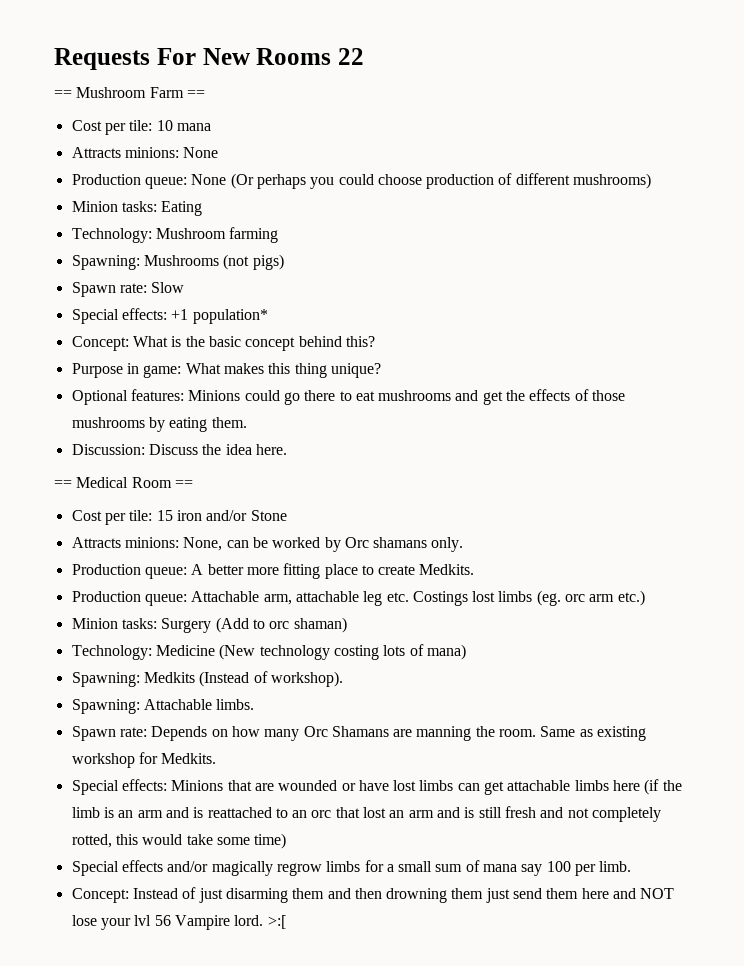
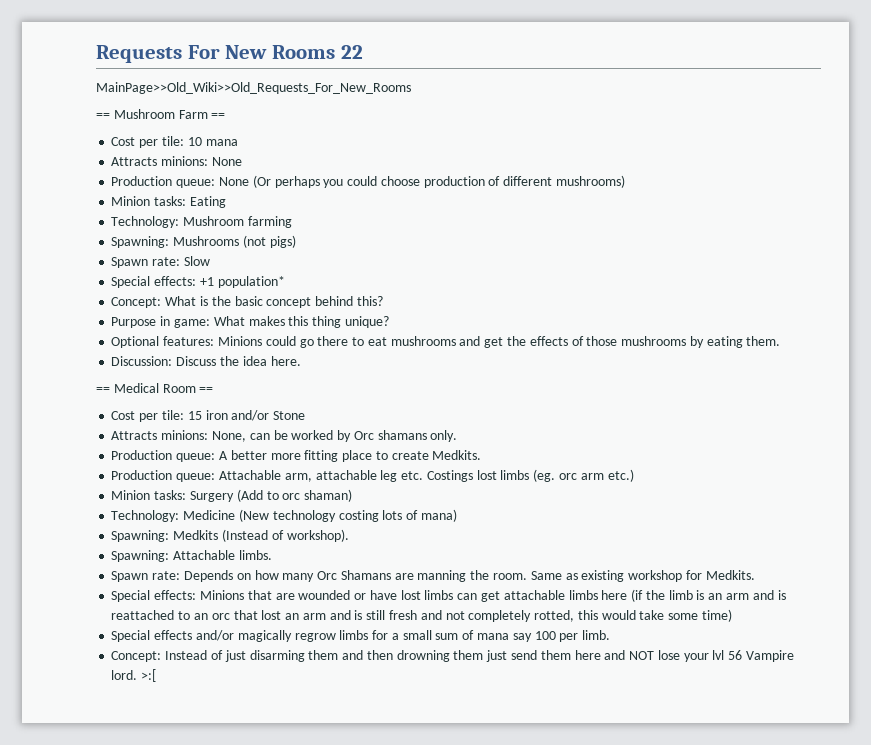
+ MainPage>>Old_Wiki>>Old_Requests_For_New_Rooms

